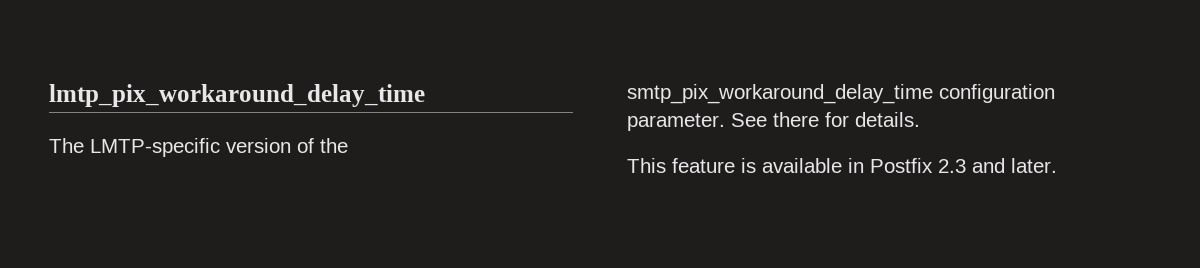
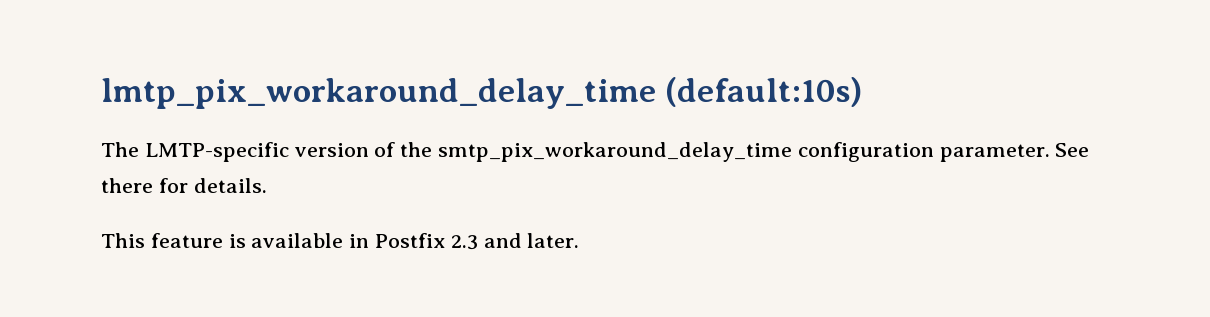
- lmtp_pix_workaround_delay_time
+ lmtp_pix_workaround_delay_time (default:10s)

